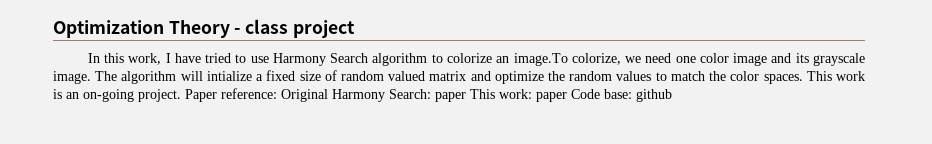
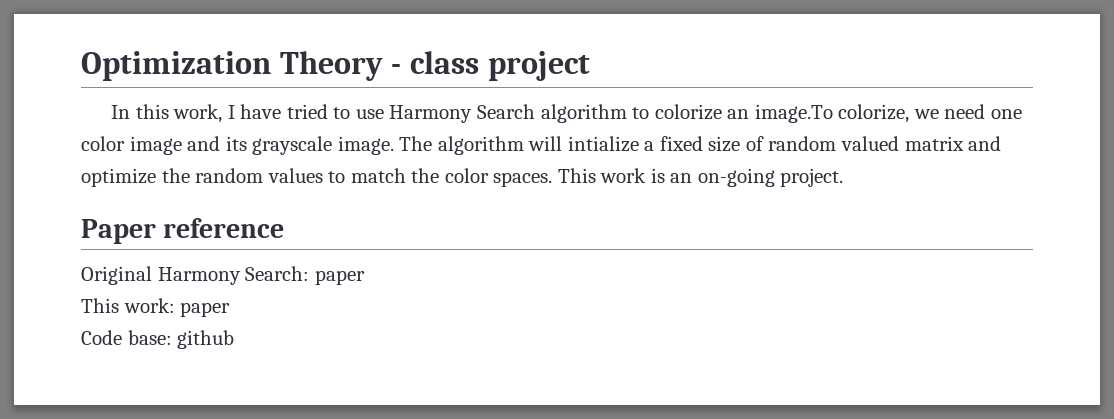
- This work is an on-going project. Paper reference: Original Harmony Search: paper This work: paper Code base: github
+ This work is an on-going project.
+ Paper reference
+ Original Harmony Search: paper
+ This work: paper
+ Code base: github

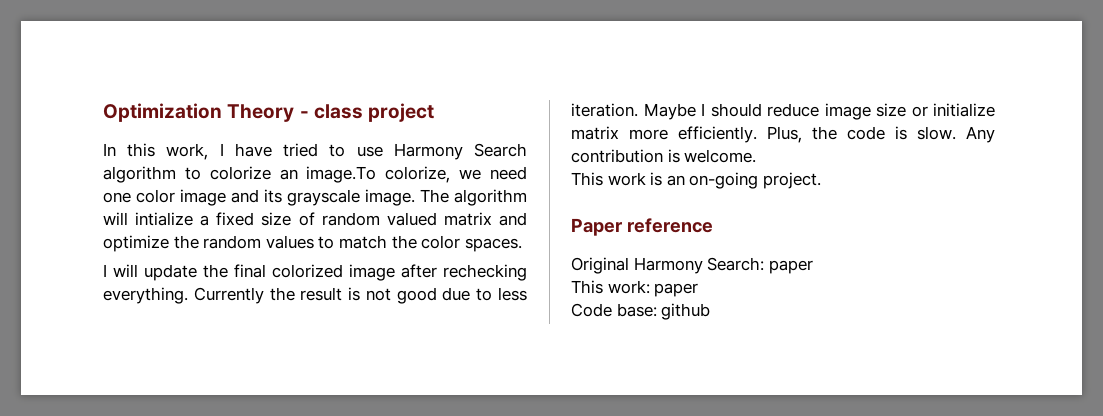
- The algorithm will intialize a fixed size of random valued matrix and optimize the random values to match the color spaces. This work is an on-going project.
+ The algorithm will intialize a fixed size of random valued matrix and optimize the random values to match the color spaces.
+ I will update the final colorized image after rechecking everything. Currently the result is not good due to less iteration. Maybe I should reduce image size or initialize matrix more efficiently. Plus, the code is slow. Any contribution is welcome.
+ This work is an on-going project.

